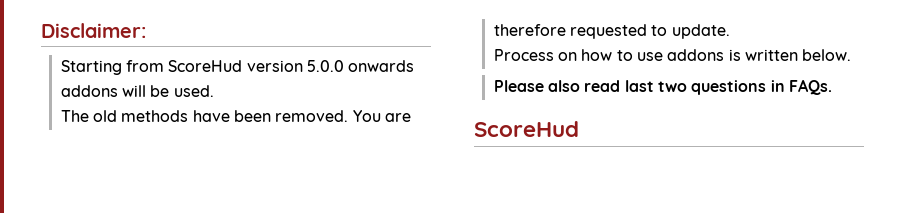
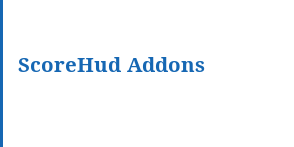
- Disclaimer:
- Starting from ScoreHud version 5.0.0 onwards addons will be used.
- The old methods have been removed. You are therefore requested to update.
- Process on how to use addons is written below.
- Please also read last two questions in FAQs.
- ScoreHud
+ ScoreHud Addons

